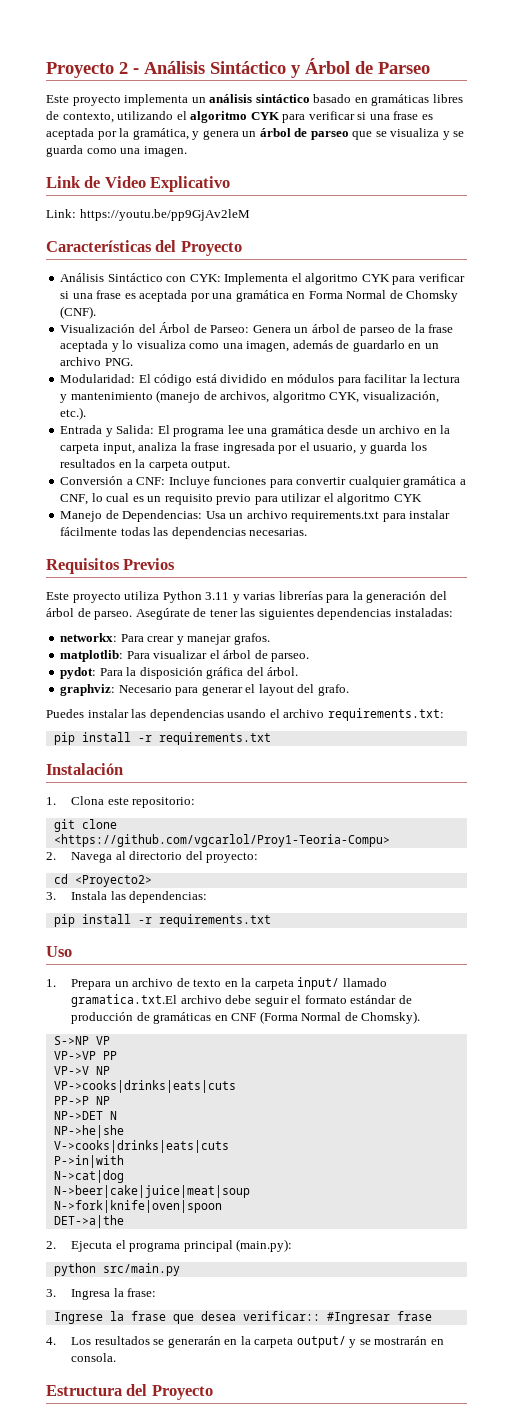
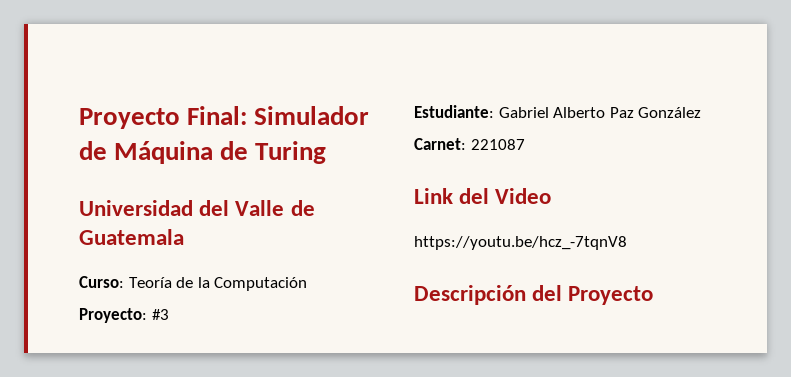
- Proyecto 2 - Análisis Sintáctico y Árbol de Parseo
- Este proyecto implementa un análisis sintáctico basado en gramáticas libres de contexto, utilizando el algoritmo CYK para verificar si una frase es aceptada por la gramática, y genera un árbol de parseo que se visualiza y se guarda como una imagen.
+ Proyecto Final: Simulador de Máquina de Turing
+ Universidad del Valle de Guatemala
+ Curso: Teoría de la Computación
+ Proyecto: #3
+ Estudiante: Gabriel Alberto Paz González
+ Carnet: 221087
- Link de Video Explicativo
- Link: https://youtu.be/pp9GjAv2leM
- Características del Proyecto
- Análisis Sintáctico con CYK: Implementa el algoritmo CYK para verificar si una frase es aceptada por una gramática en Forma Normal de Chomsky (CNF).
- Visualización del Árbol de Parseo: Genera un árbol de parseo de la frase aceptada y lo visualiza como una imagen, además de guardarlo en un archivo PNG.
- Modularidad: El código está dividido en módulos para facilitar la lectura y mantenimiento (manejo de archivos, algoritmo CYK, visualización, etc.).
- Entrada y Salida: El programa lee una gramática desde un archivo en la carpeta input, analiza la frase ingresada por el usuario, y guarda los resultados en la carpeta output.
- Conversión a CNF: Incluye funciones para convertir cualquier gramática a CNF, lo cual es un requisito previo para utilizar el algoritmo CYK
- Manejo de Dependencias: Usa un archivo requirements.txt para instalar fácilmente todas las dependencias necesarias.
- Requisitos Previos
- Este proyecto utiliza Python 3.11 y varias librerías para la generación del árbol de parseo. Asegúrate de tener las siguientes dependencias instaladas:
- networkx: Para crear y manejar grafos.
- matplotlib: Para visualizar el árbol de parseo.
- pydot: Para la disposición gráfica del árbol.
- graphviz: Necesario para generar el layout del grafo.
- Puedes instalar las dependencias usando el archivo requirements.txt:
- pip install -r requirements.txt
- Instalación
- 1. Clona este repositorio:
- git clone <https://github.com/vgcarlol/Proy1-Teoria-Compu>
- 2. Navega al directorio del proyecto:
- cd <Proyecto2>
- 3. Instala las dependencias:
- pip install -r requirements.txt
- Uso
- 1. Prepara un archivo de texto en la carpeta input/ llamado gramatica.txt.El archivo debe seguir el formato estándar de producción de gramáticas en CNF (Forma Normal de Chomsky).
- S->NP VP
- VP->VP PP
- VP->V NP
- VP->cooks|drinks|eats|cuts
- PP->P NP
- NP->DET N
- NP->he|she
- V->cooks|drinks|eats|cuts
- P->in|with
- N->cat|dog
- N->beer|cake|juice|meat|soup
- N->fork|knife|oven|spoon
- DET->a|the
- 2. Ejecuta el programa principal (main.py):
- python src/main.py
- 3. Ingresa la frase:
- Ingrese la frase que desea verificar:: #Ingresar frase
- 4. Los resultados se generarán en la carpeta output/ y se mostrarán en consola.
- Estructura del Proyecto
+ Link del Video
+ https://youtu.be/hcz_-7tqnV8
+ Descripción del Proyecto

